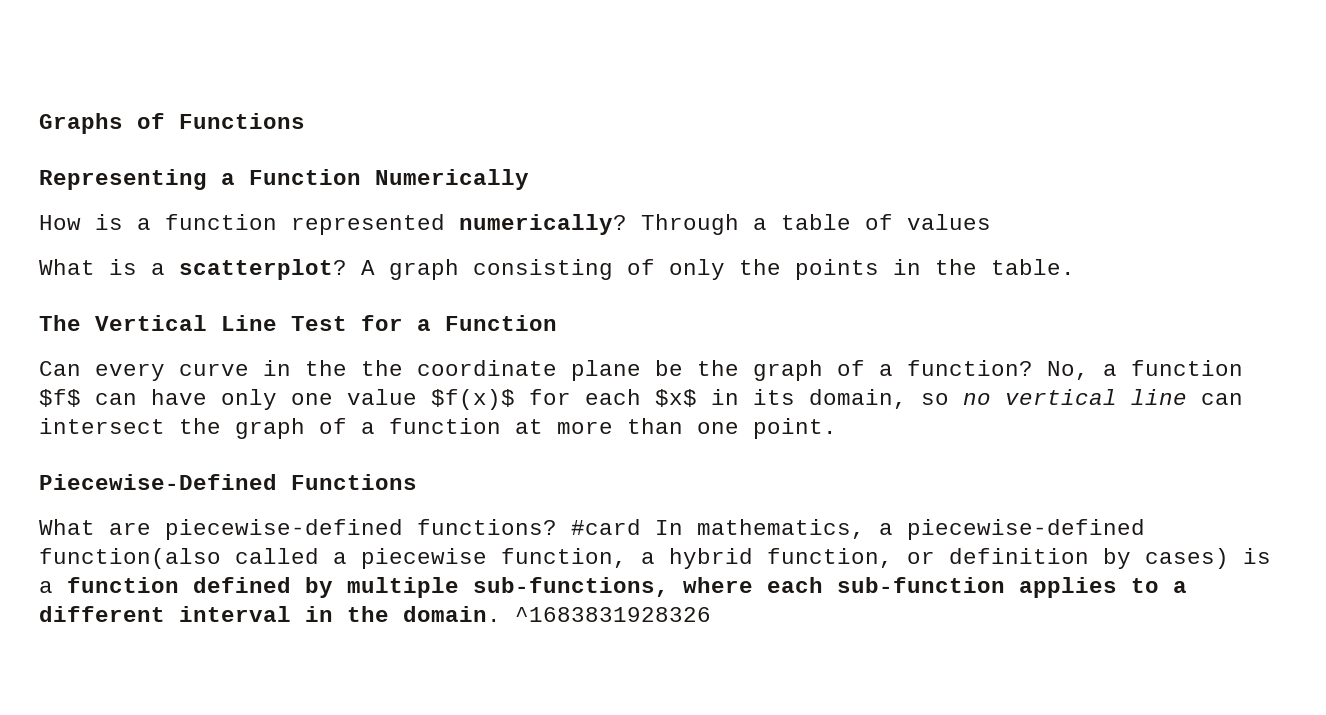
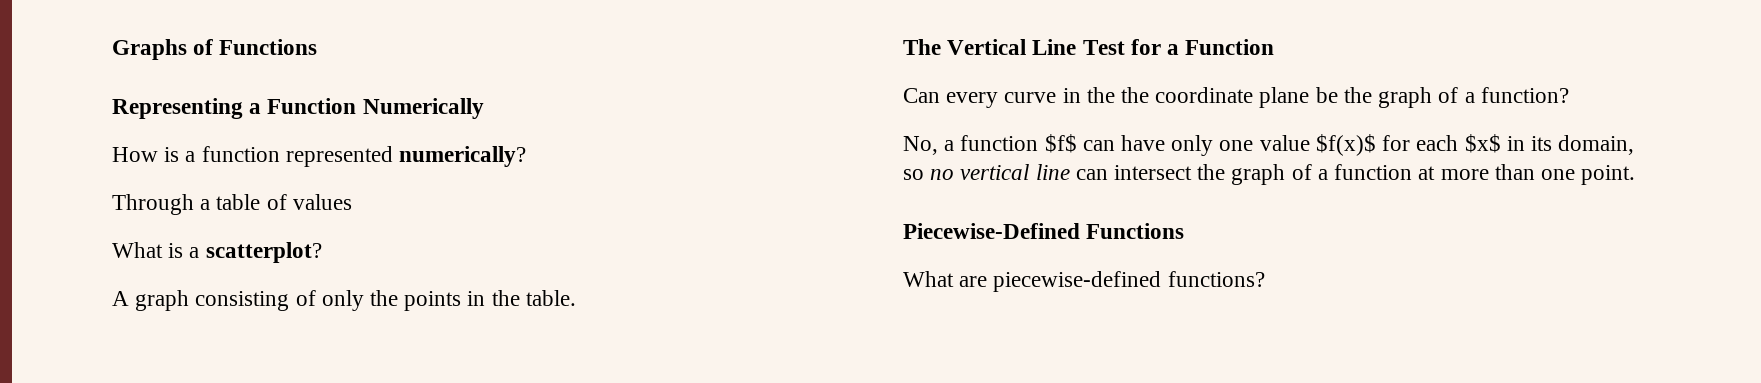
- How is a function represented numerically? Through a table of values
+ How is a function represented numerically?
+ Through a table of values
- What is a scatterplot? A graph consisting of only the points in the table.
+ What is a scatterplot?
+ A graph consisting of only the points in the table.
- Can every curve in the the coordinate plane be the graph of a function? No, a function $f$ can have only one value $f(x)$ for each $x$ in its domain, so no vertical line can intersect the graph of a function at more than one point.
+ Can every curve in the the coordinate plane be the graph of a function?
+ No, a function $f$ can have only one value $f(x)$ for each $x$ in its domain, so no vertical line can intersect the graph of a function at more than one point.
- #card In mathematics, a piecewise-defined function(also called a piecewise function, a hybrid function, or definition by cases) is a function defined by multiple sub-functions, where each sub-function applies to a different interval in the domain. ^1683831928326

